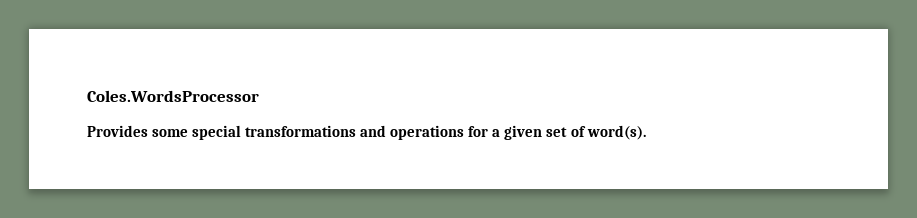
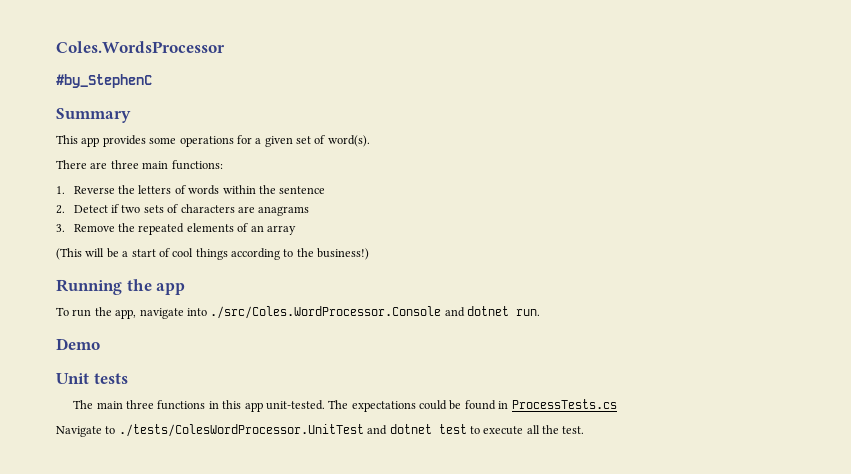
- Provides some special transformations and operations for a given set of word(s).
+ #by_StephenC
+ Summary
+ This app provides some operations for a given set of word(s).
+ There are three main functions:
+ 1. Reverse the letters of words within the sentence
+ 2. Detect if two sets of characters are anagrams
+ 3. Remove the repeated elements of an array
+ (This will be a start of cool things according to the business!)
+ Running the app
+ To run the app, navigate into ./src/Coles.WordProcessor.Console and dotnet run.
+ Demo
+ Unit tests
+ The main three functions in this app unit-tested. The expectations could be found in ProcessTests.cs
+ Navigate to ./tests/ColesWordProcessor.UnitTest and dotnet test to execute all the test.

